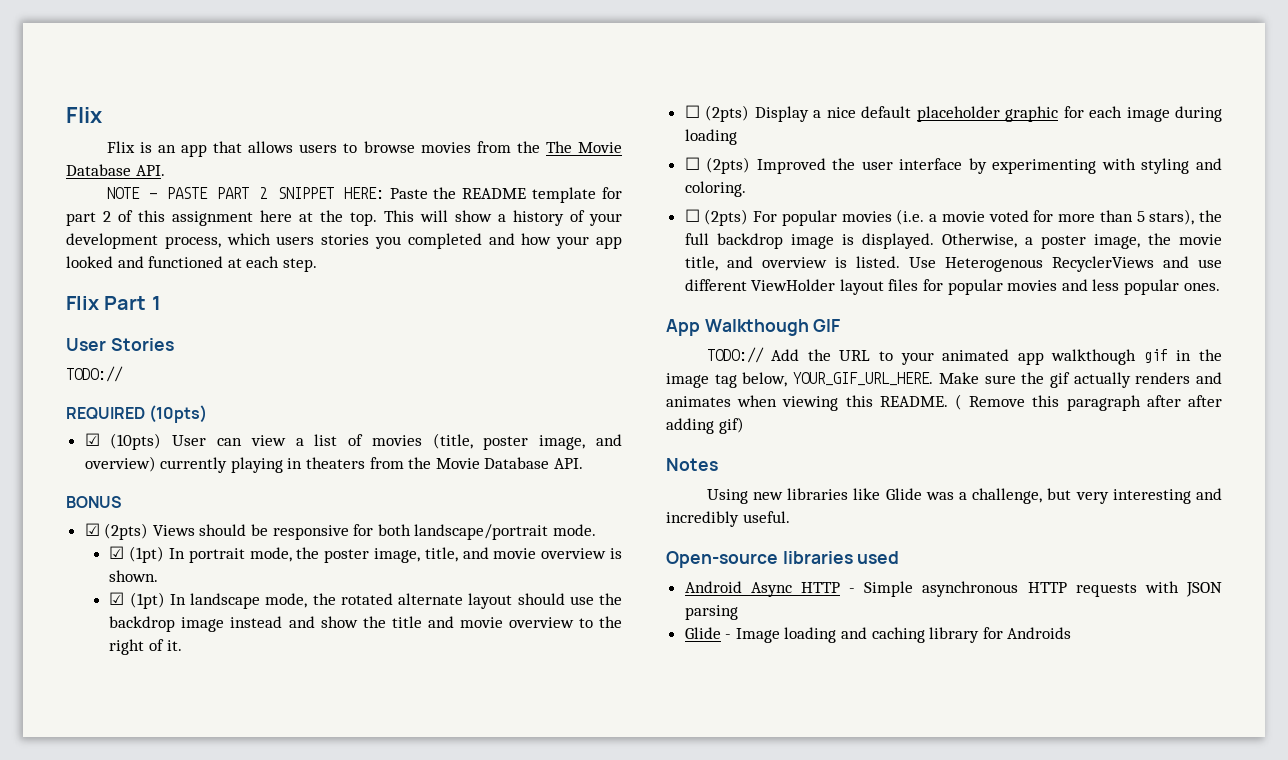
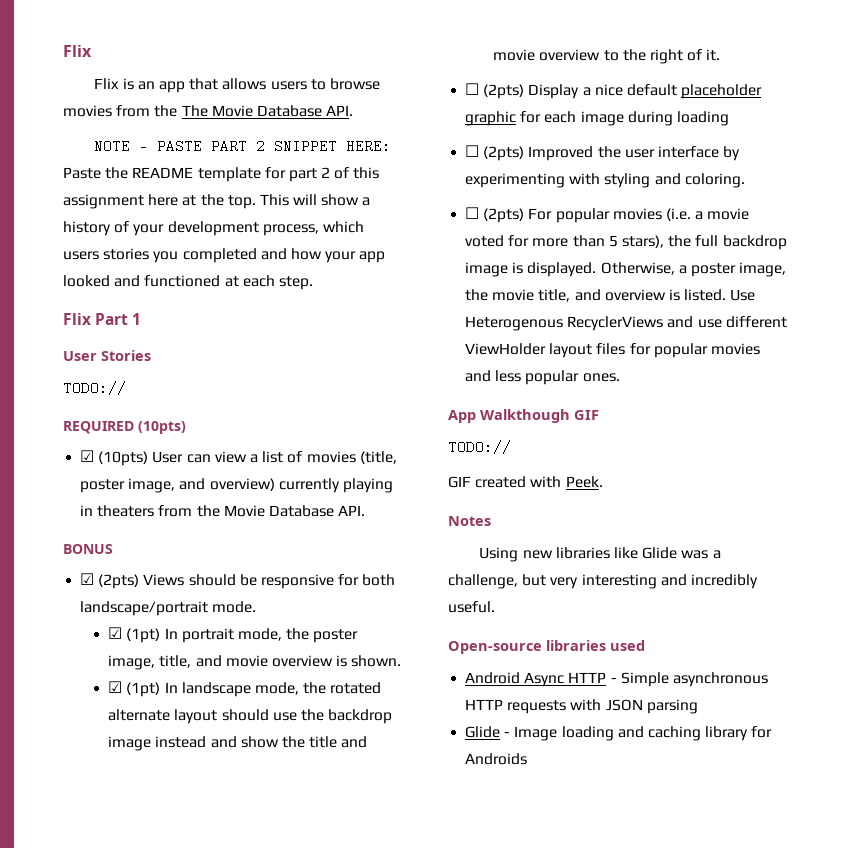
  App Walkthough GIF
- TODO:// Add the URL to your animated app walkthough gif in the image tag below, YOUR_GIF_URL_HERE. Make sure the gif actually renders and animates when viewing this README. ( Remove this paragraph after after adding gif)
+ TODO://
+ GIF created with Peek.

